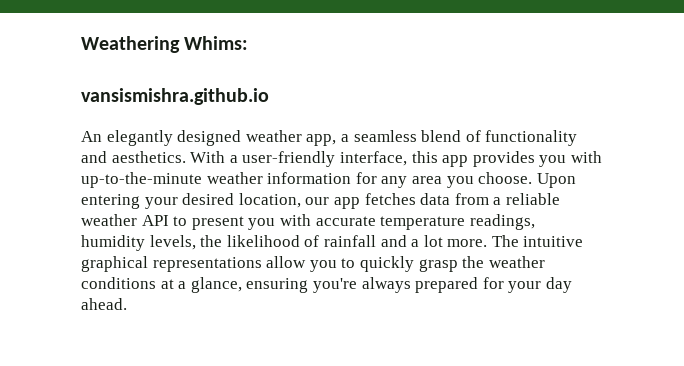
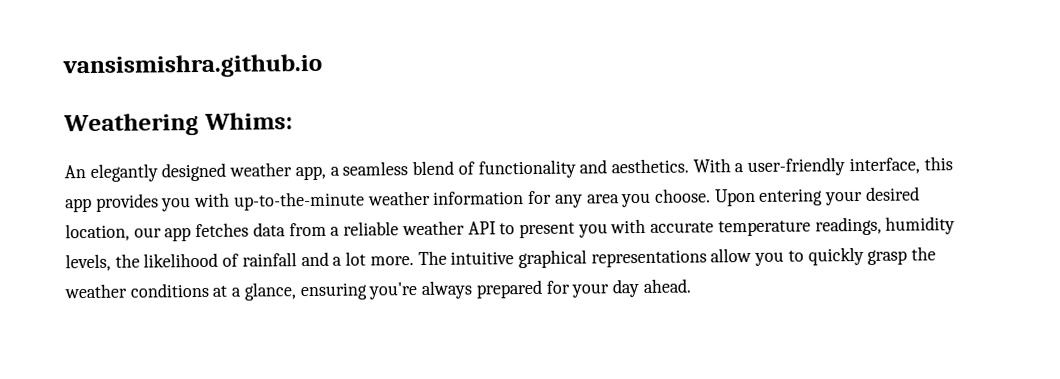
+ vansismishra.github.io
- vansismishra.github.io

